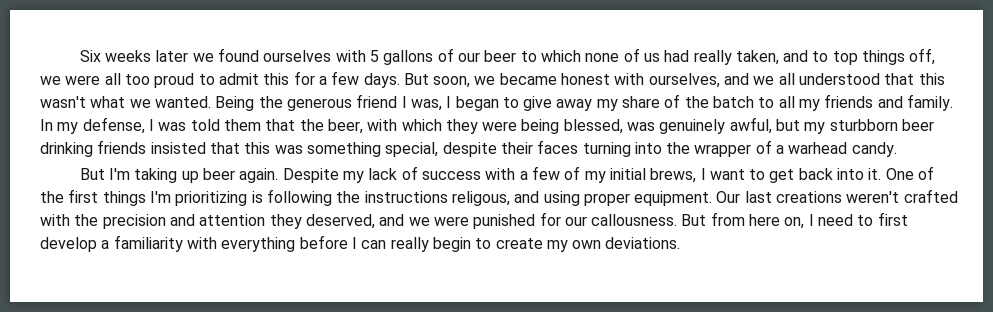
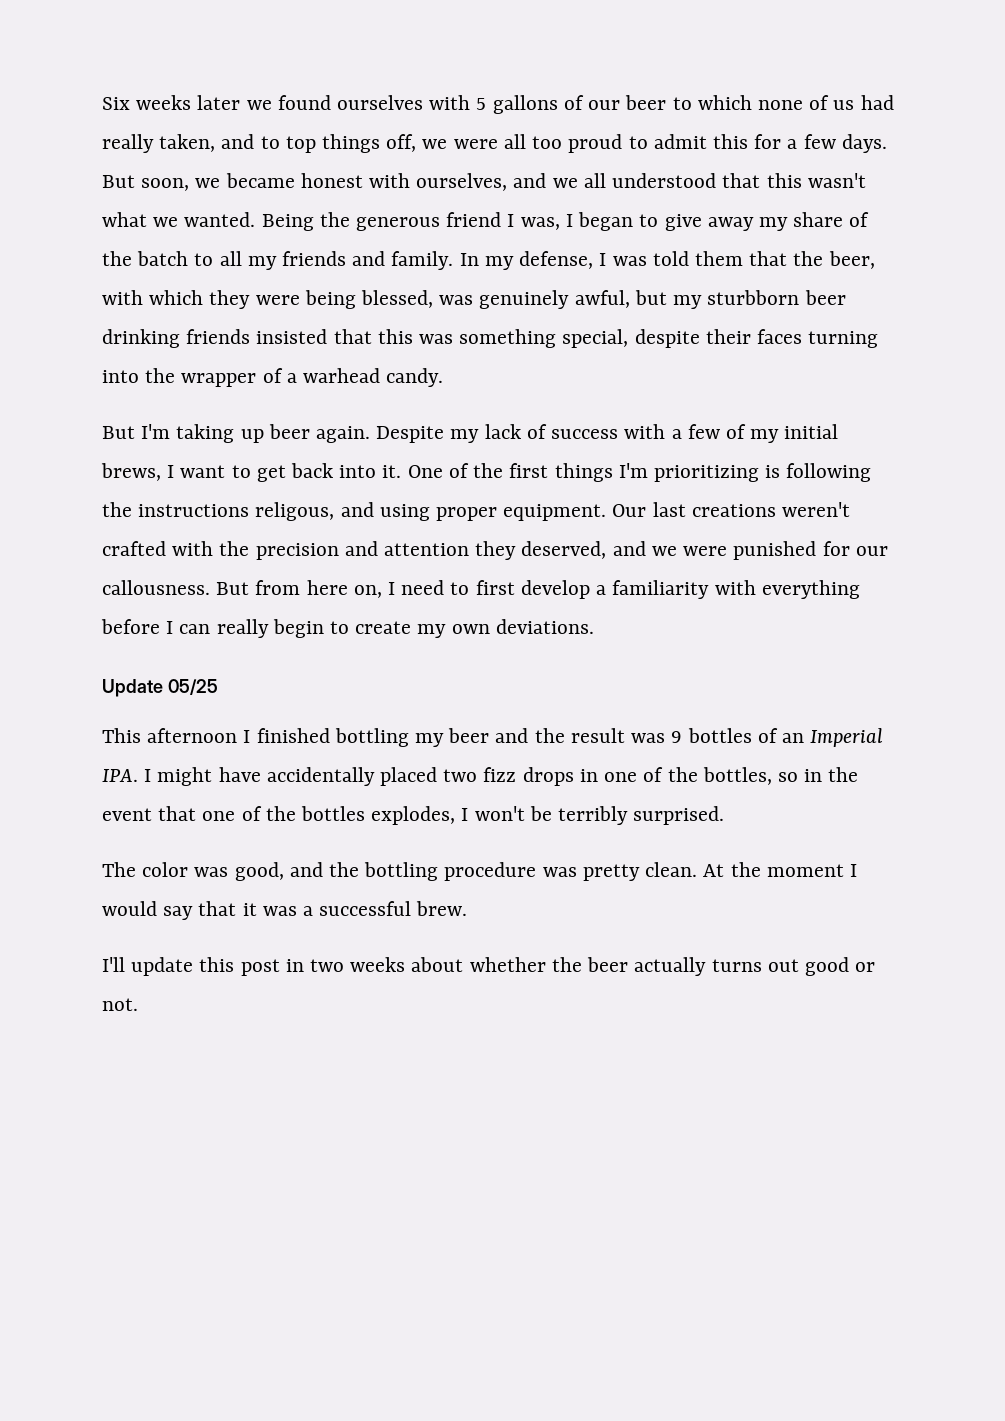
+ Update 05/25
+ This afternoon I finished bottling my beer and the result was 9 bottles of an Imperial IPA. I might have accidentally placed two fizz drops in one of the bottles, so in the event that one of the bottles explodes, I won't be terribly surprised.
+ The color was good, and the bottling procedure was pretty clean. At the moment I would say that it was a successful brew.
+ I'll update this post in two weeks about whether the beer actually turns out good or not.

